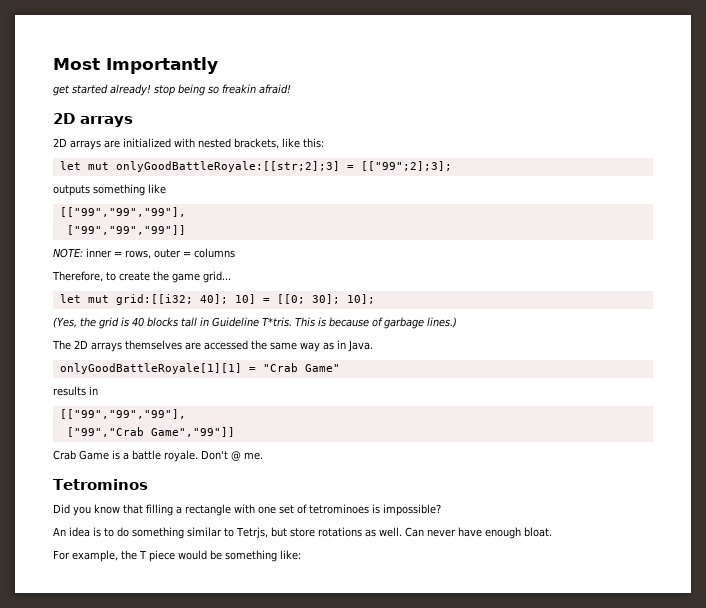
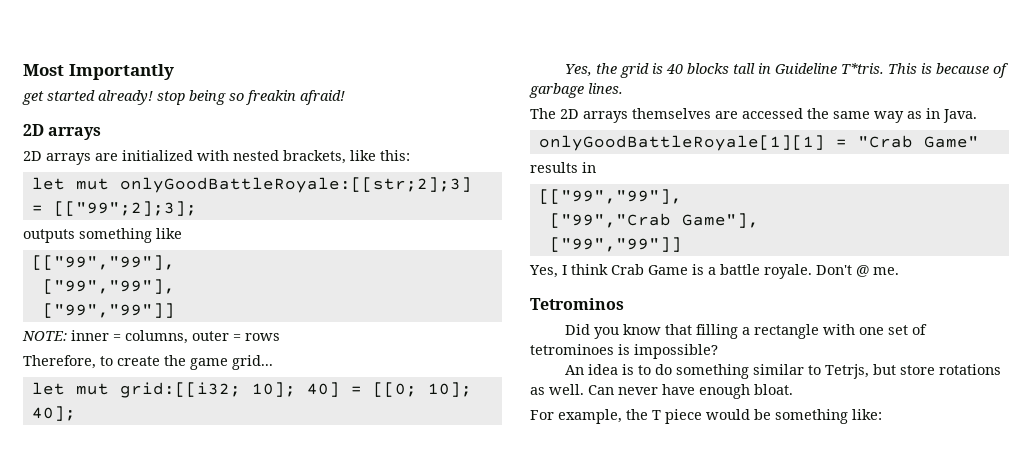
  outputs something like
- [["99","99","99"],
- ["99","99","99"]]
+ [["99","99"],
+ ["99","99"],
+ ["99","99"]]
- NOTE: inner = rows, outer = columns
+ NOTE: inner = columns, outer = rows
- let mut grid:[[i32; 40]; 10] = [[0; 30]; 10];
- (Yes, the grid is 40 blocks tall in Guideline T*tris.
+ let mut grid:[[i32; 10]; 40] = [[0; 10]; 40];
+ Yes, the grid is 40 blocks tall in Guideline T*tris.
- This is because of garbage lines.)
+ This is because of garbage lines.
  results in
- [["99","99","99"],
+ [["99","99"],
- ["99","Crab Game","99"]]
- Crab Game is a battle royale.
+ ["99","Crab Game"],
+ ["99","99"]]
+ Yes, I think Crab Game is a battle royale.

